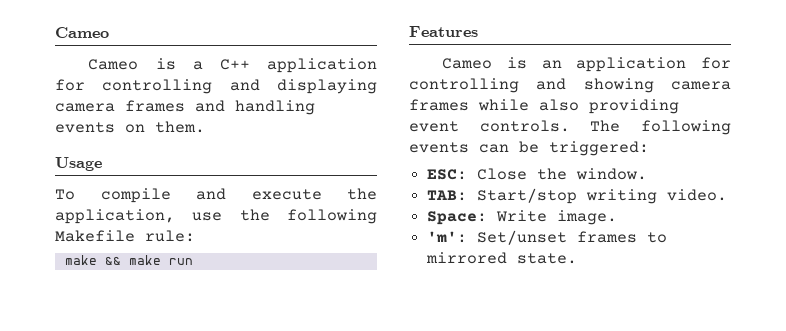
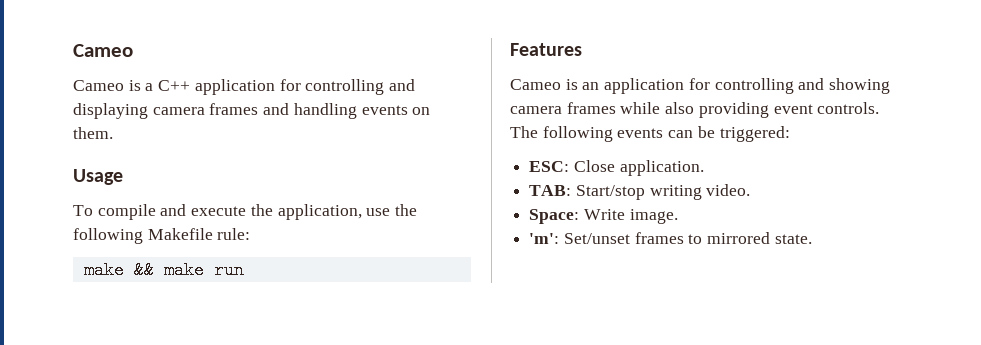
- ESC: Close the window.
+ ESC: Close application.

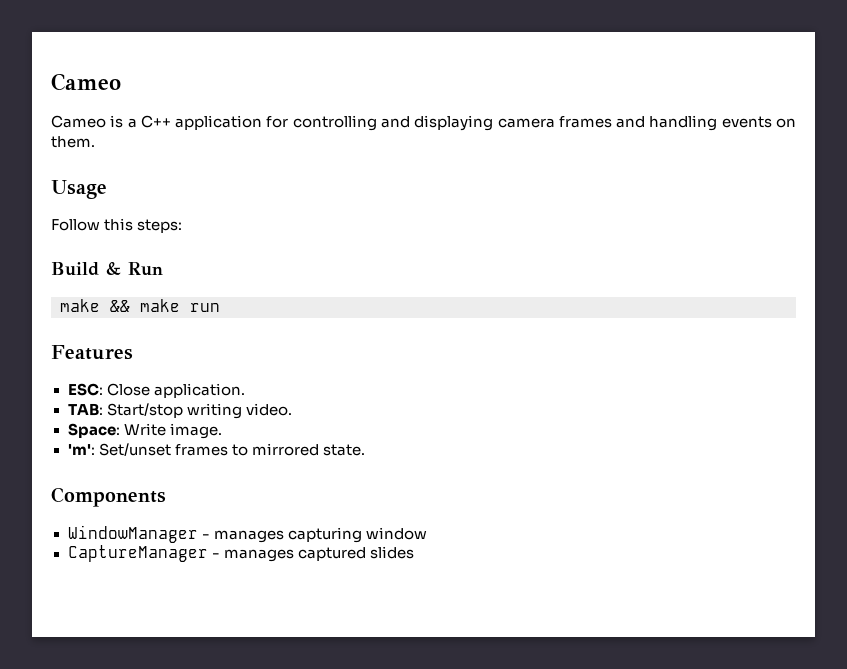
- To compile and execute the application, use the following Makefile rule:
+ Follow this steps:
+ Build & Run
- Cameo is an application for controlling and showing camera frames while also providing event controls. The following events can be triggered:
+ Components
+ WindowManager - manages capturing window
+ CaptureManager - manages captured slides

